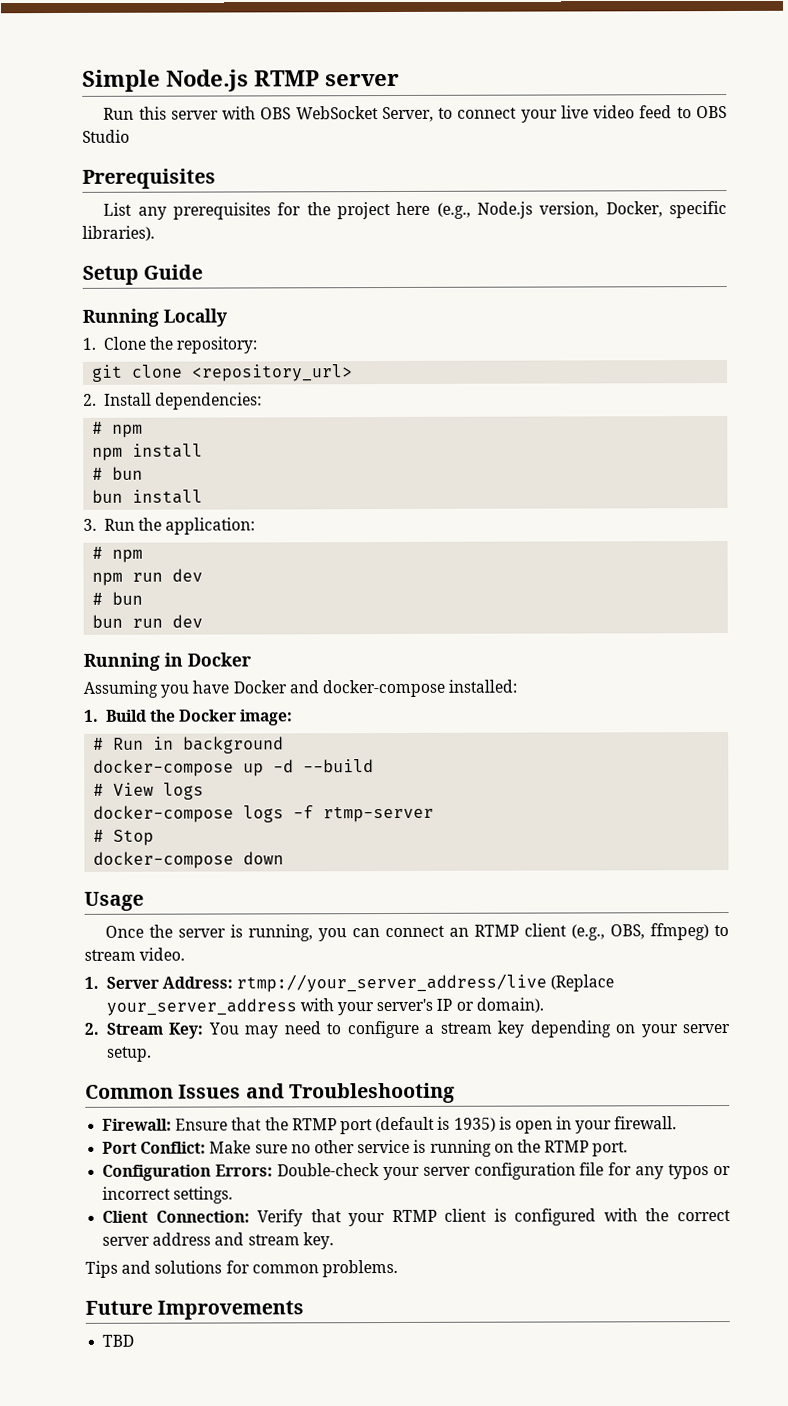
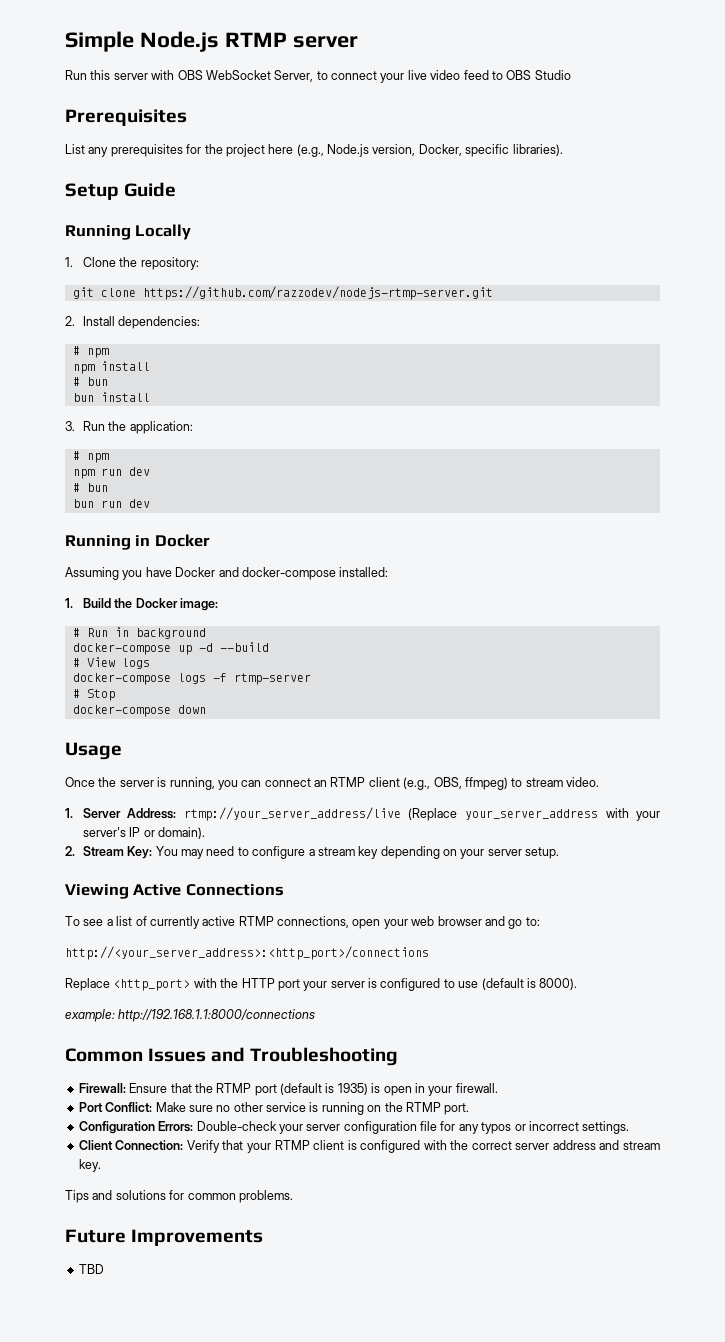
- git clone <repository_url>
+ git clone https://github.com/razzodev/nodejs-rtmp-server.git
+ Viewing Active Connections
+ To see a list of currently active RTMP connections, open your web browser and go to:
+ http://<your_server_address>:<http_port>/connections
+ Replace <http_port> with the HTTP port your server is configured to use (default is 8000).
+ example: http://192.168.1.1:8000/connections

